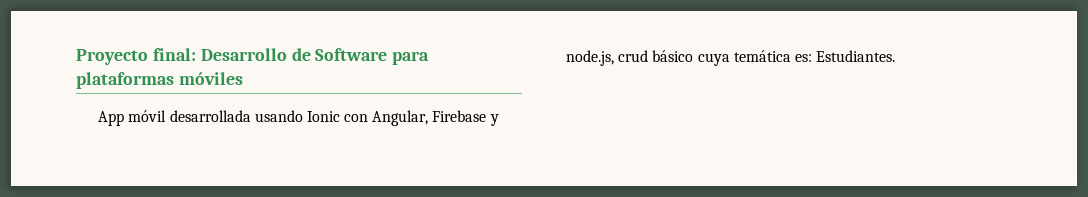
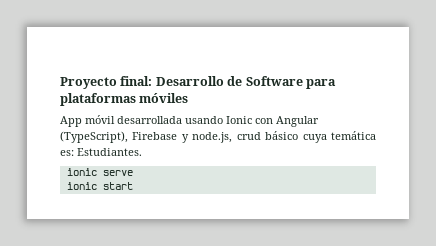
- App móvil desarrollada usando Ionic con Angular, Firebase y node.js, crud básico cuya temática es: Estudiantes.
+ App móvil desarrollada usando Ionic con Angular (TypeScript), Firebase y node.js, crud básico cuya temática es: Estudiantes.
+ ionic serve
+ ionic start

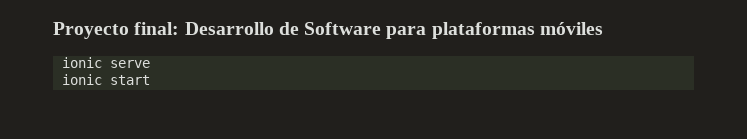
- App móvil desarrollada usando Ionic con Angular (TypeScript), Firebase y node.js, crud básico cuya temática es: Estudiantes.

